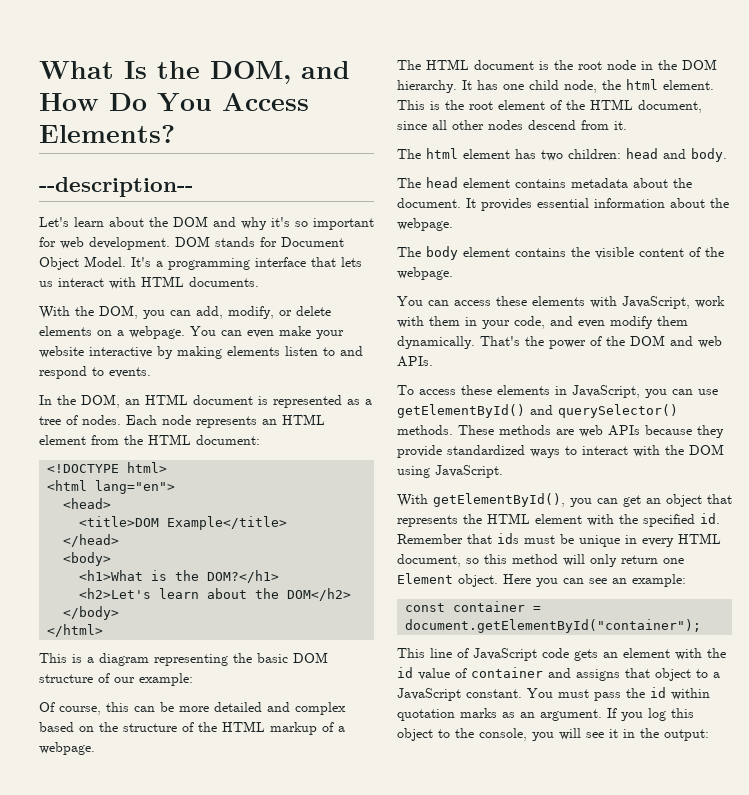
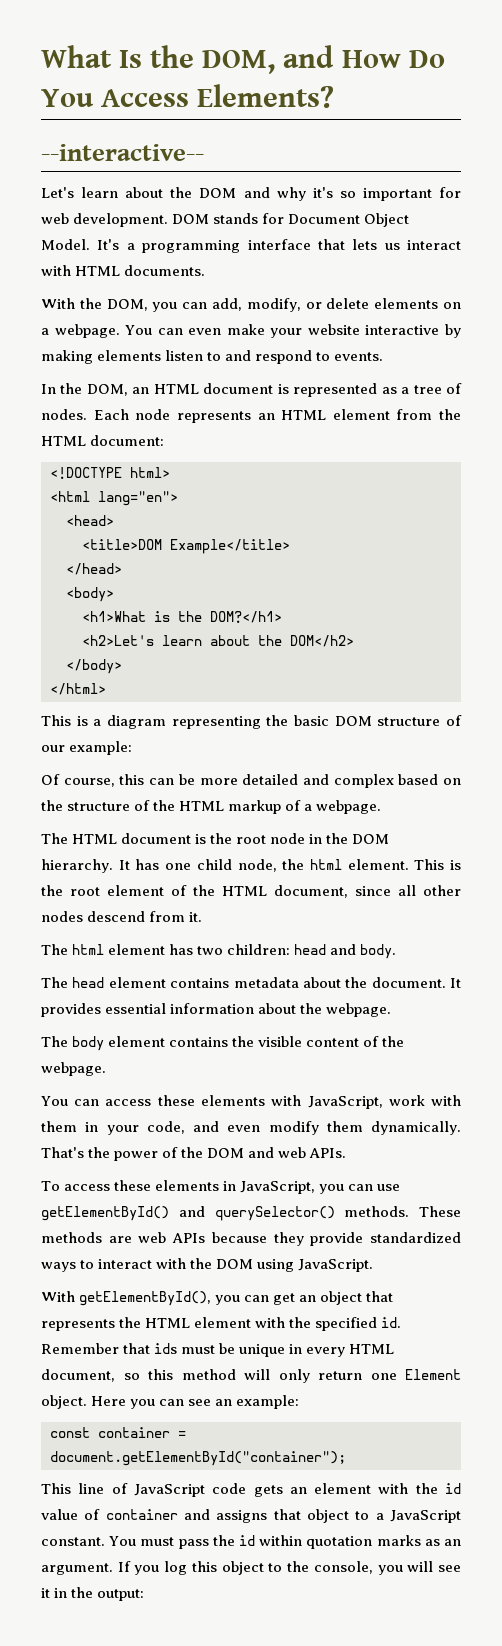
- --description--
+ --interactive--

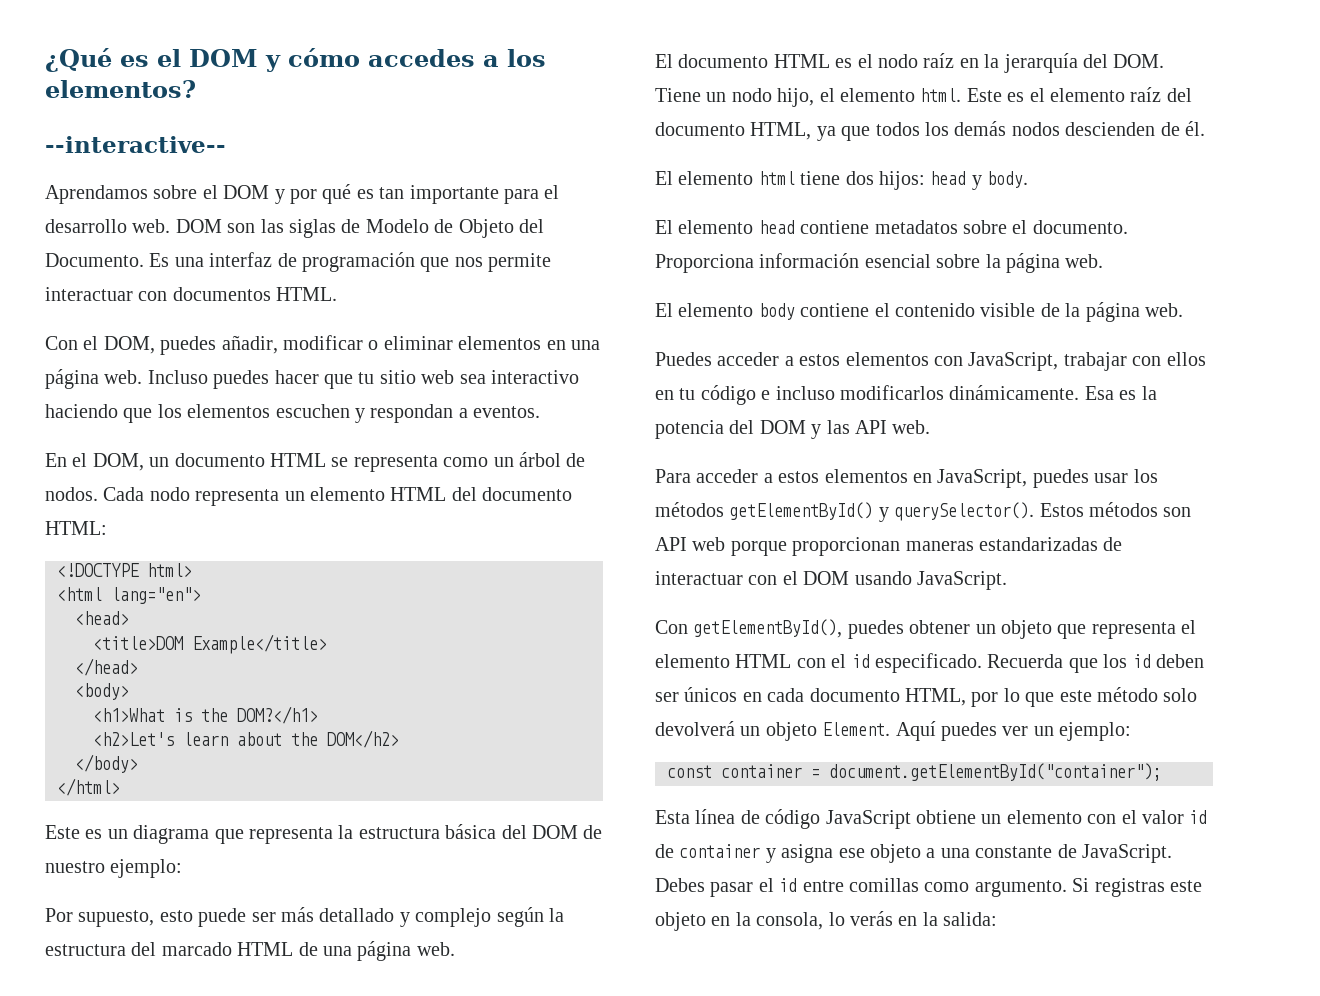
- What Is the DOM, and How Do You Access Elements?
+ ¿Qué es el DOM y cómo accedes a los elementos?
  --interactive--
- Let's learn about the DOM and why it's so important for web development. DOM stands for Document Object Model. It's a programming interface that lets us interact with HTML documents.
- With the DOM, you can add, modify, or delete elements on a webpage. You can even make your website interactive by making elements listen to and respond to events.
- In the DOM, an HTML document is represented as a tree of nodes. Each node represents an HTML element from the HTML document:
+ Aprendamos sobre el DOM y por qué es tan importante para el desarrollo web. DOM son las siglas de Modelo de Objeto del Documento. Es una interfaz de programación que nos permite interactuar con documentos HTML.
+ Con el DOM, puedes añadir, modificar o eliminar elementos en una página web. Incluso puedes hacer que tu sitio web sea interactivo haciendo que los elementos escuchen y respondan a eventos.
+ En el DOM, un documento HTML se representa como un árbol de nodos. Cada nodo representa un elemento HTML del documento HTML:
- This is a diagram representing the basic DOM structure of our example:
- Of course, this can be more detailed and complex based on the structure of the HTML markup of a webpage.
- The HTML document is the root node in the DOM hierarchy. It has one child node, the html element. This is the root element of the HTML document, since all other nodes descend from it.
- The html element has two children: head and body.
- The head element contains metadata about the document. It provides essential information about the webpage.
- The body element contains the visible content of the webpage.
- You can access these elements with JavaScript, work with them in your code, and even modify them dynamically. That's the power of the DOM and web APIs.
- To access these elements in JavaScript, you can use getElementById() and querySelector() methods. These methods are web APIs because they provide standardized ways to interact with the DOM using JavaScript.
- With getElementById(), you can get an object that represents the HTML element with the specified id. Remember that ids must be unique in every HTML document, so this method will only return one Element object. Here you can see an example:
+ Este es un diagrama que representa la estructura básica del DOM de nuestro ejemplo:
+ Por supuesto, esto puede ser más detallado y complejo según la estructura del marcado HTML de una página web.
+ El documento HTML es el nodo raíz en la jerarquía del DOM. Tiene un nodo hijo, el elemento html. Este es el elemento raíz del documento HTML, ya que todos los demás nodos descienden de él.
+ El elemento html tiene dos hijos: head y body.
+ El elemento head contiene metadatos sobre el documento. Proporciona información esencial sobre la página web.
+ El elemento body contiene el contenido visible de la página web.
+ Puedes acceder a estos elementos con JavaScript, trabajar con ellos en tu código e incluso modificarlos dinámicamente. Esa es la potencia del DOM y las API web.
+ Para acceder a estos elementos en JavaScript, puedes usar los métodos getElementById() y querySelector(). Estos métodos son API web porque proporcionan maneras estandarizadas de interactuar con el DOM usando JavaScript.
+ Con getElementById(), puedes obtener un objeto que representa el elemento HTML con el id especificado. Recuerda que los id deben ser únicos en cada documento HTML, por lo que este método solo devolverá un objeto Element. Aquí puedes ver un ejemplo:
  const container = document.getElementById("container");
- This line of JavaScript code gets an element with the id value of container and assigns that object to a JavaScript constant. You must pass the id within quotation marks as an argument. If you log this object to the console, you will see it in the output:
+ Esta línea de código JavaScript obtiene un elemento con el valor id de container y asigna ese objeto a una constante de JavaScript. Debes pasar el id entre comillas como argumento. Si registras este objeto en la consola, lo verás en la salida:

